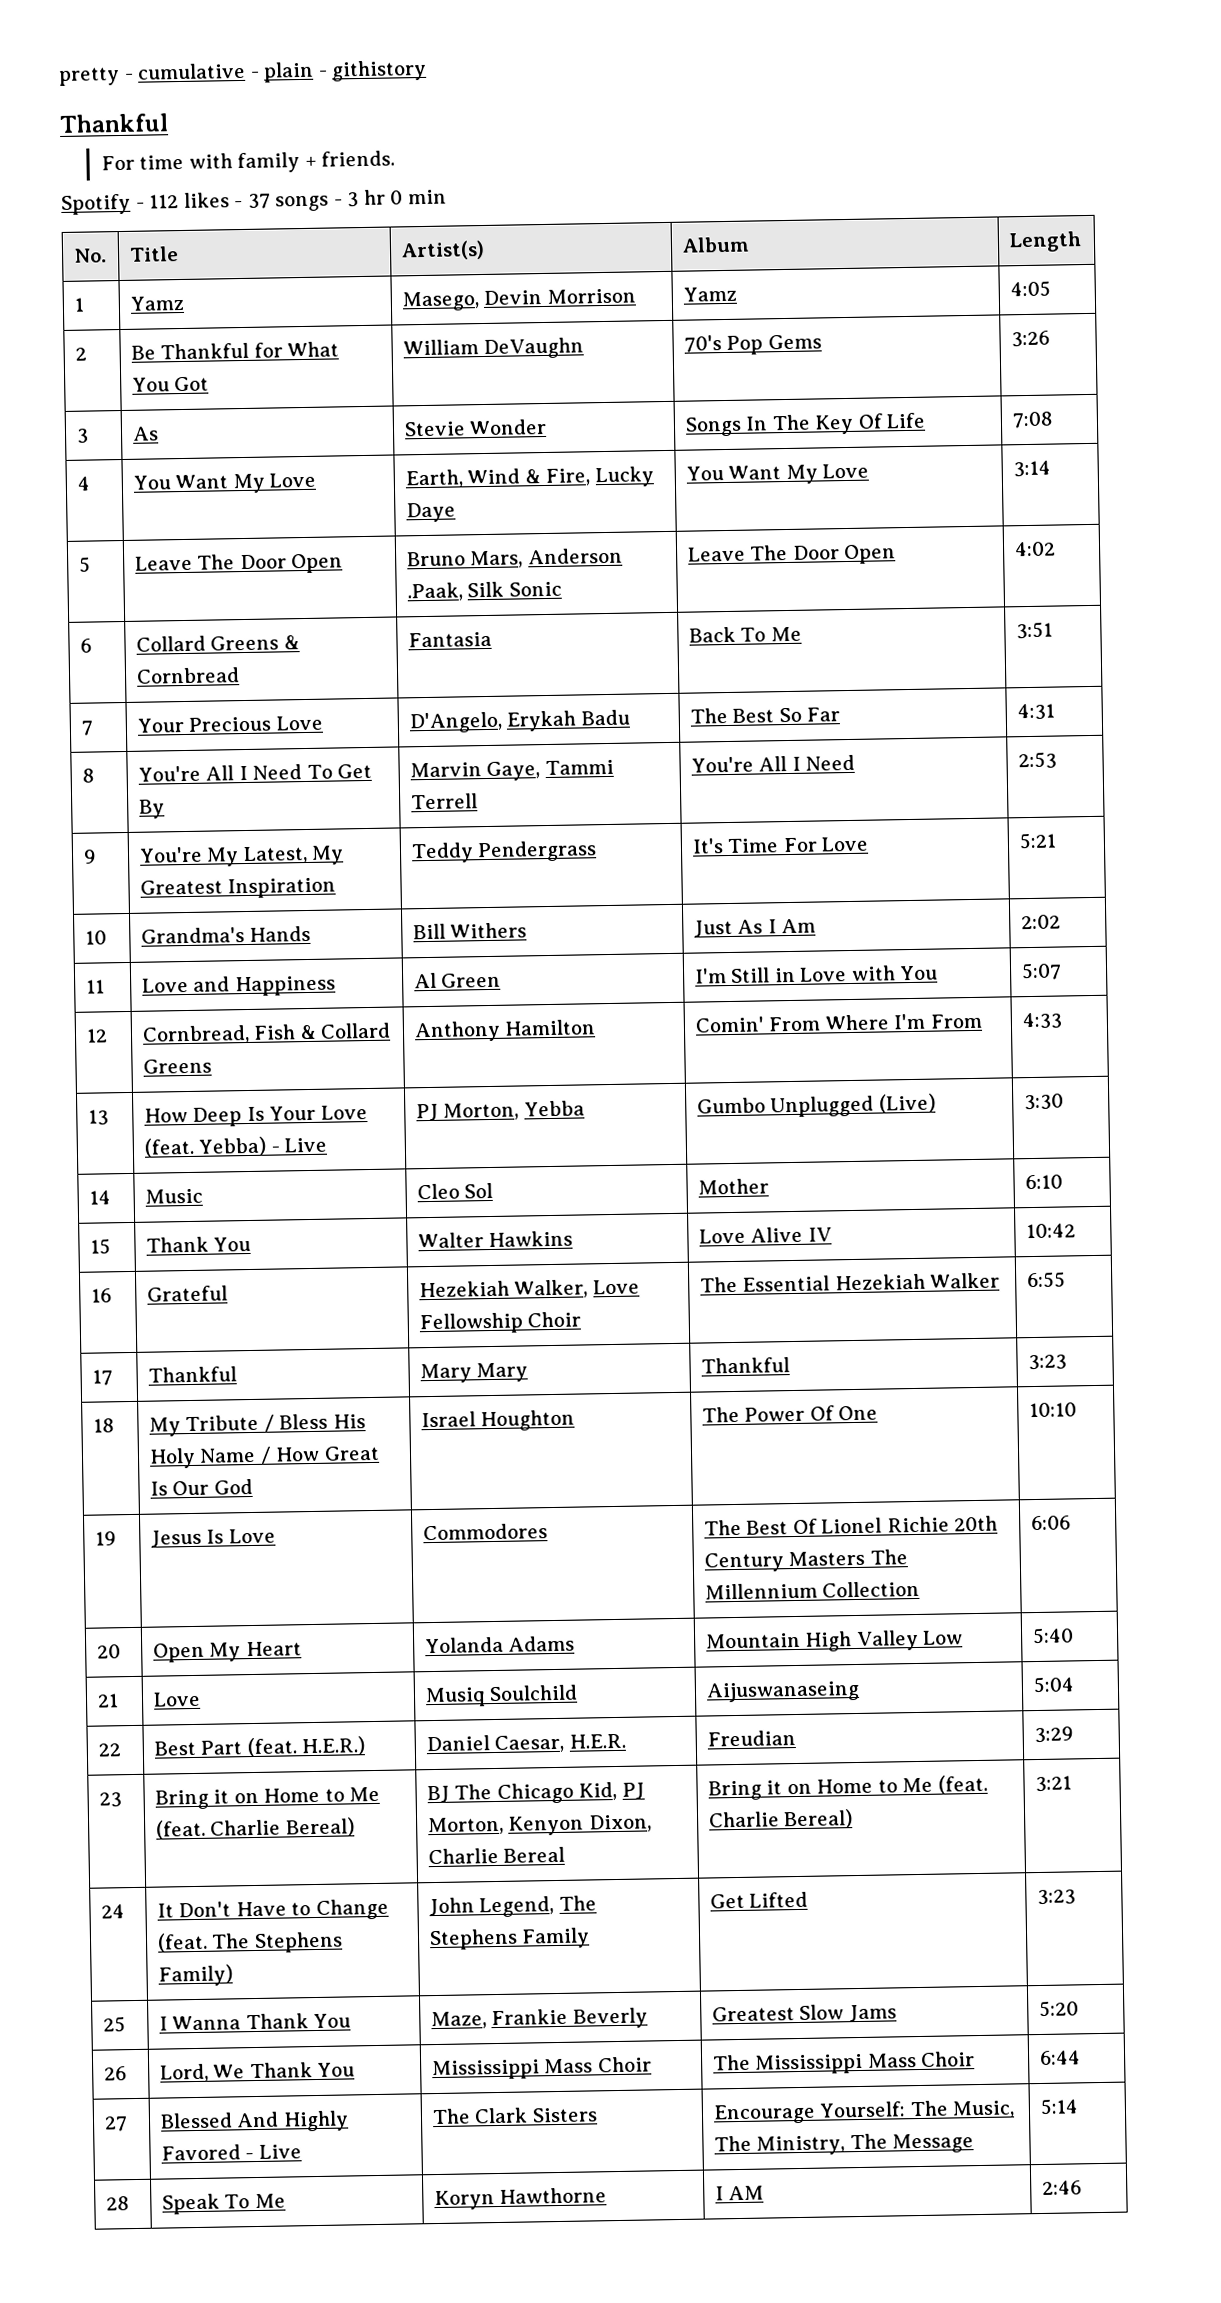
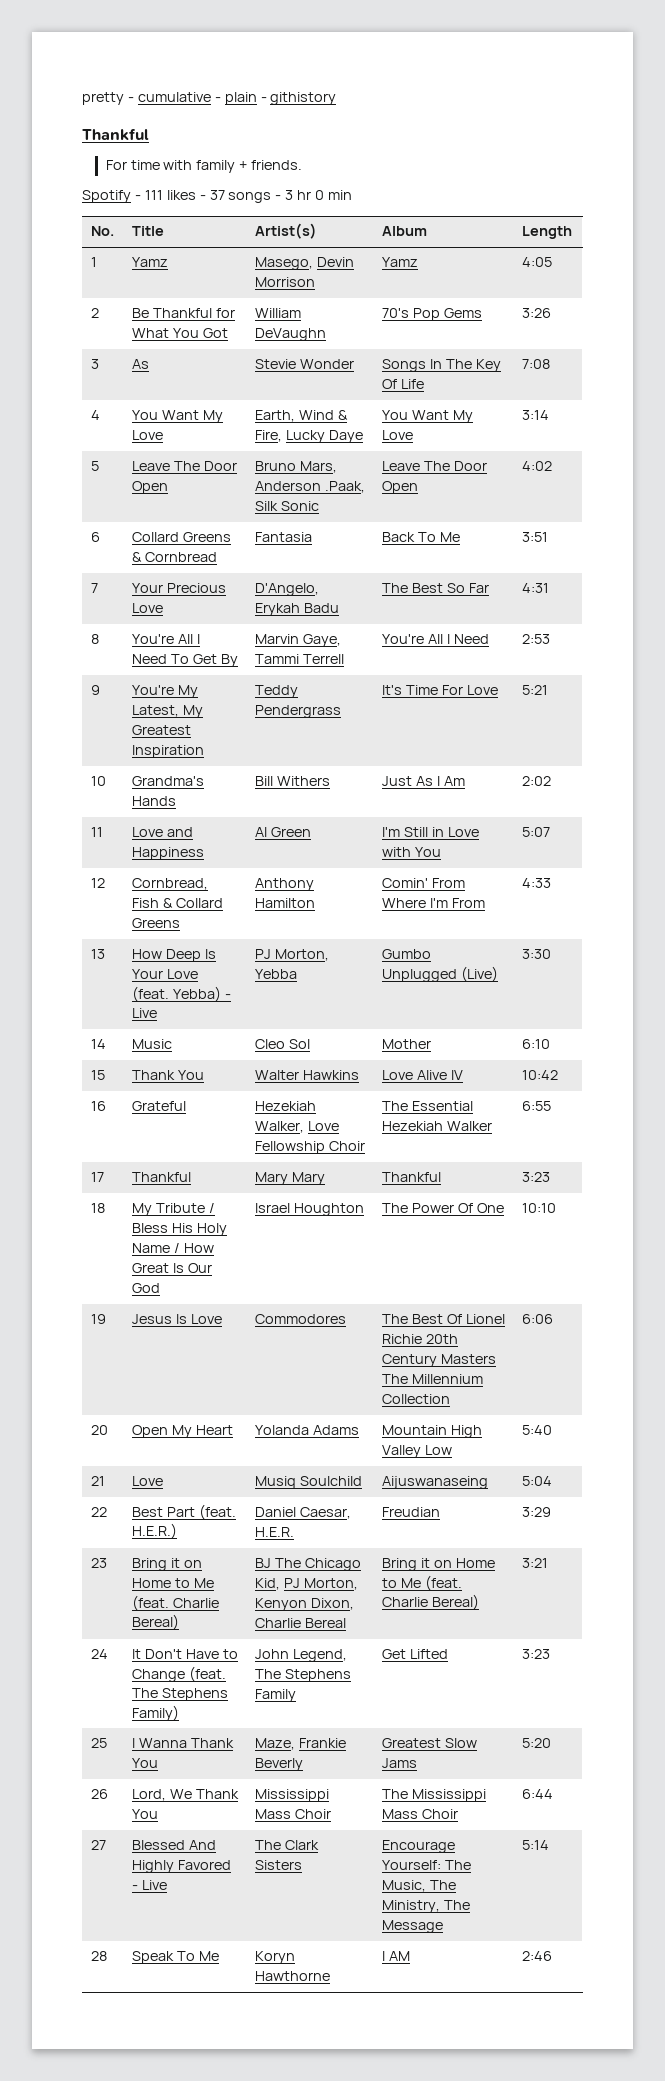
- Spotify - 112 likes - 37 songs - 3 hr 0 min
+ Spotify - 111 likes - 37 songs - 3 hr 0 min

